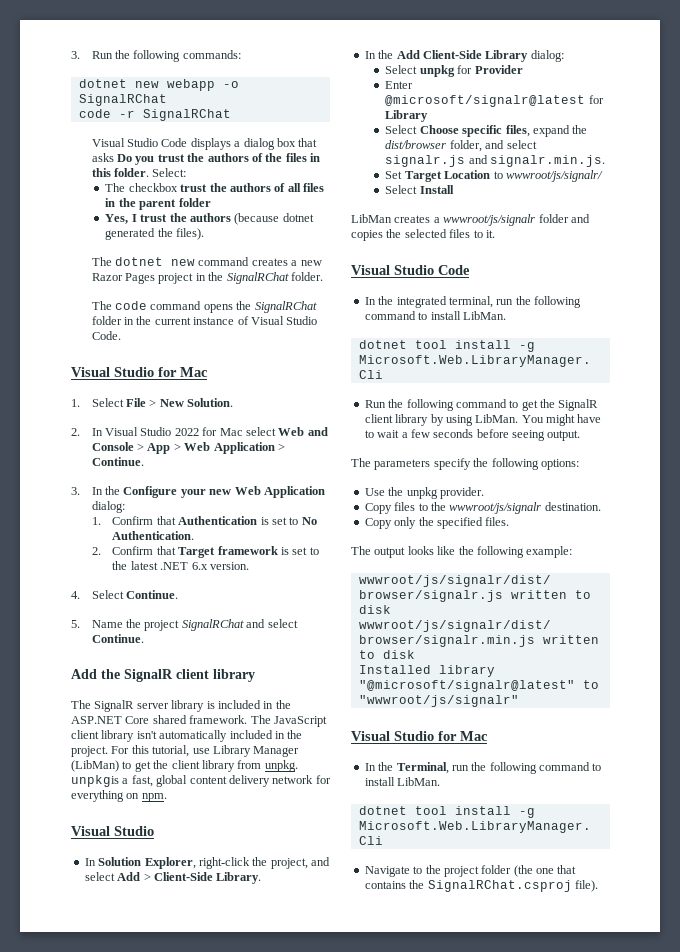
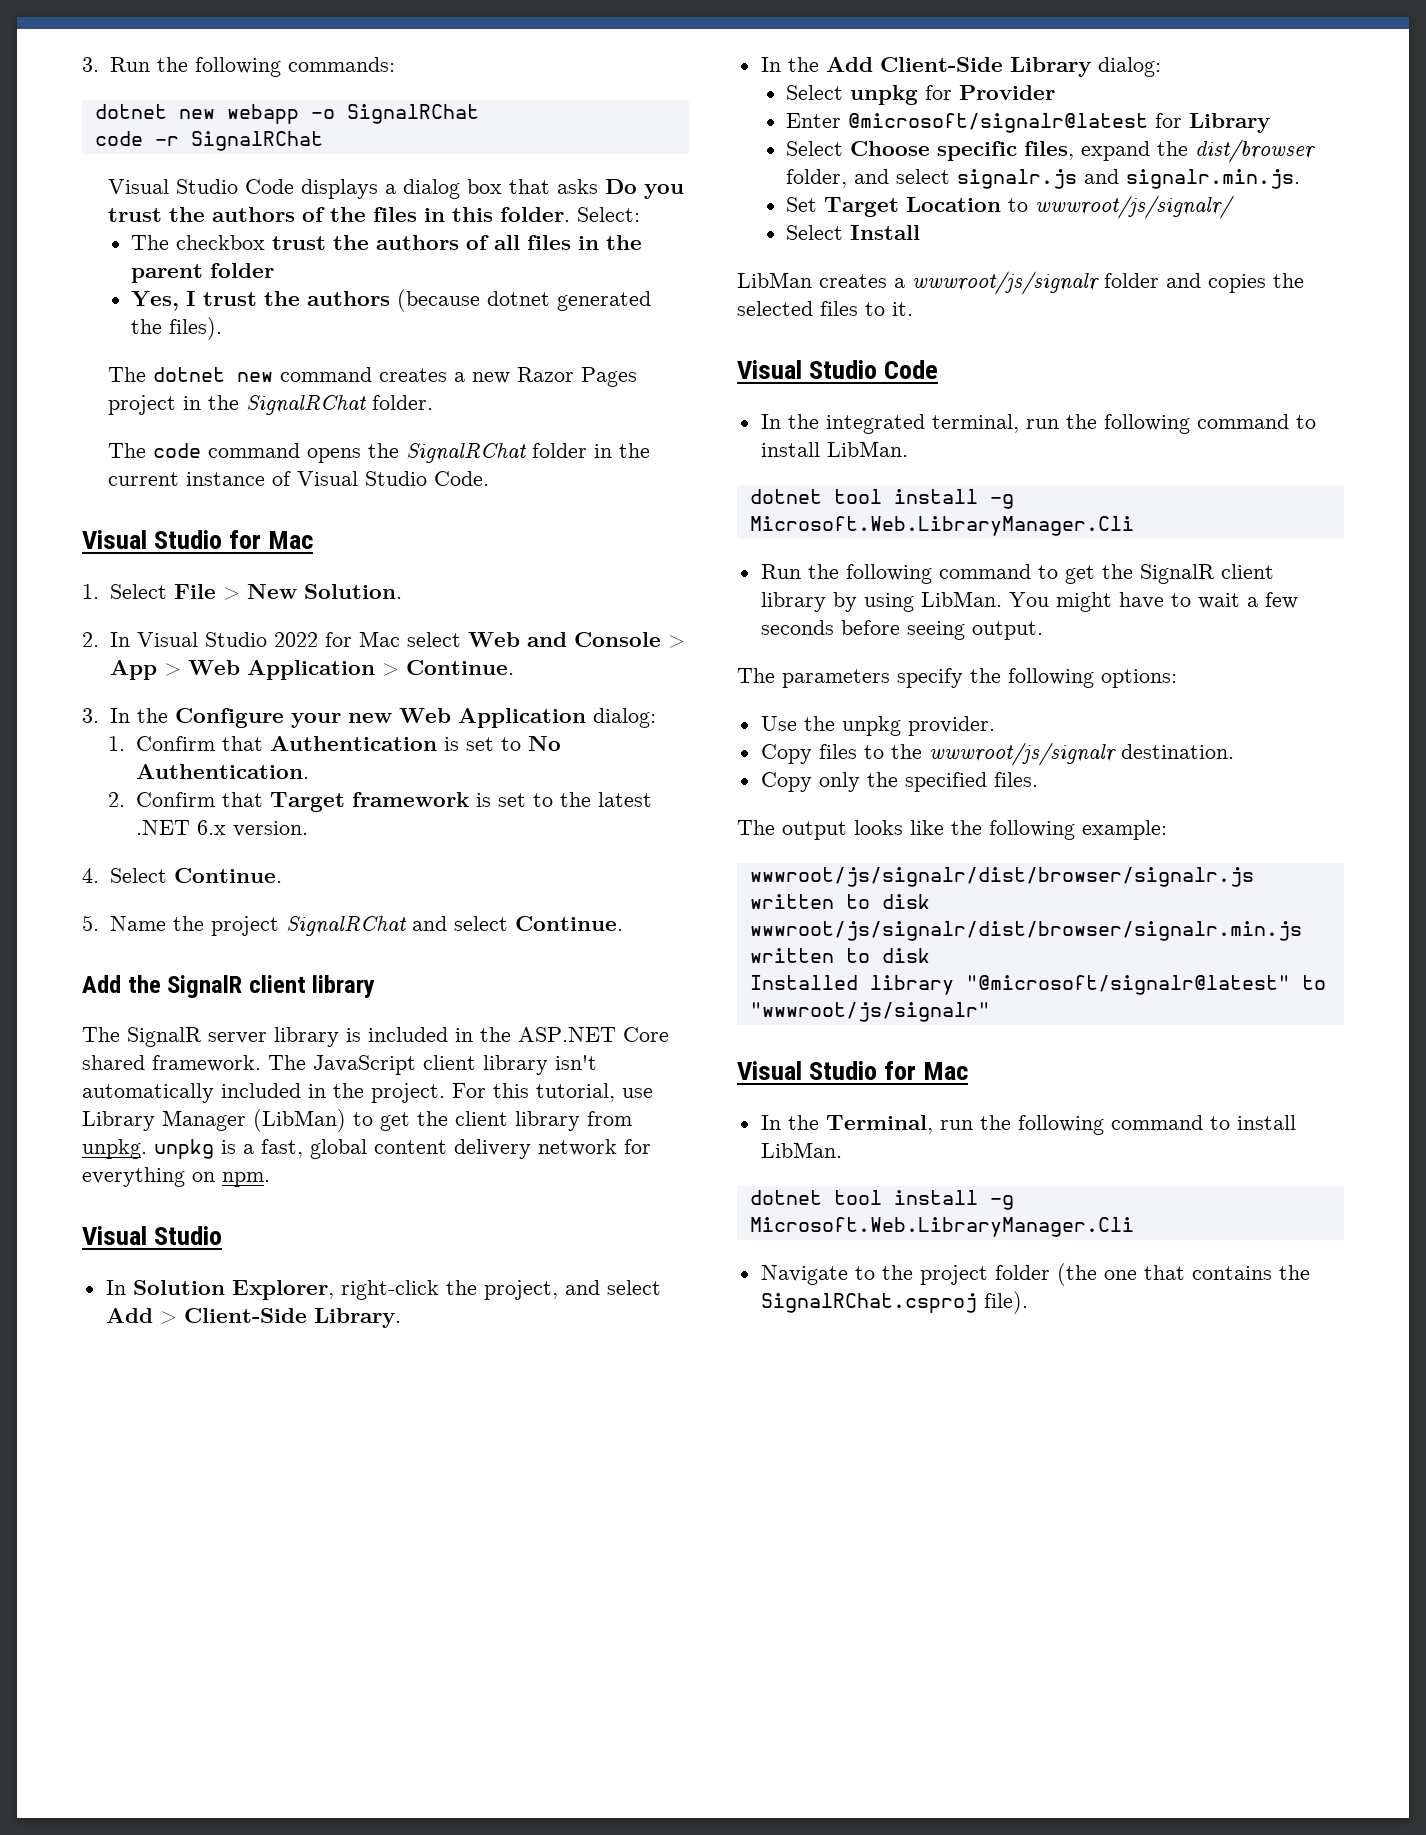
- For this tutorial, use Library Manager (LibMan) to get the client library from unpkg. unpkgis a fast, global content delivery network for everything on npm.
+ For this tutorial, use Library Manager (LibMan) to get the client library from unpkg. unpkg is a fast, global content delivery network for everything on npm.

